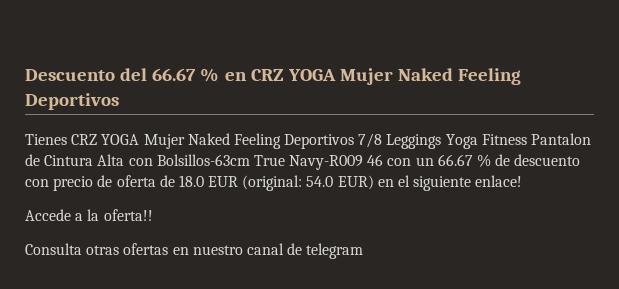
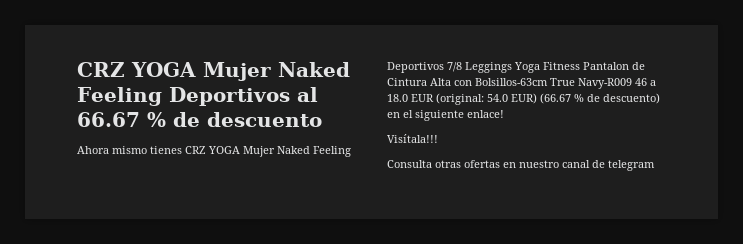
- Descuento del 66.67 % en CRZ YOGA Mujer Naked Feeling Deportivos
- Tienes CRZ YOGA Mujer Naked Feeling Deportivos 7/8 Leggings Yoga Fitness Pantalon de Cintura Alta con Bolsillos-63cm True Navy-R009 46 con un 66.67 % de descuento con precio de oferta de 18.0 EUR (original: 54.0 EUR) en el siguiente enlace!
+ CRZ YOGA Mujer Naked Feeling Deportivos al 66.67 % de descuento
+ Ahora mismo tienes CRZ YOGA Mujer Naked Feeling Deportivos 7/8 Leggings Yoga Fitness Pantalon de Cintura Alta con Bolsillos-63cm True Navy-R009 46 a 18.0 EUR (original: 54.0 EUR) (66.67 % de descuento) en el siguiente enlace!
- Accede a la oferta!!
+ Visítala!!!

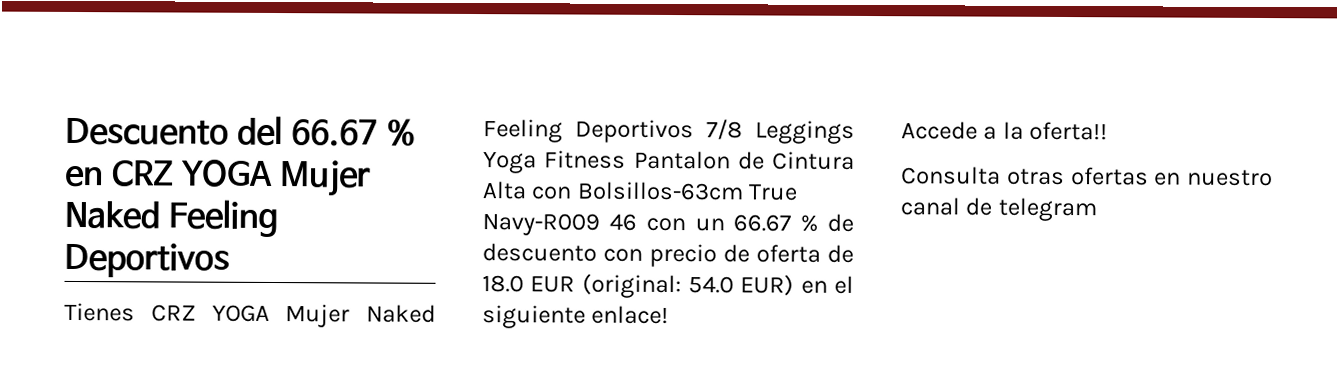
- CRZ YOGA Mujer Naked Feeling Deportivos al 66.67 % de descuento
- Ahora mismo tienes CRZ YOGA Mujer Naked Feeling Deportivos 7/8 Leggings Yoga Fitness Pantalon de Cintura Alta con Bolsillos-63cm True Navy-R009 46 a 18.0 EUR (original: 54.0 EUR) (66.67 % de descuento) en el siguiente enlace!
+ Descuento del 66.67 % en CRZ YOGA Mujer Naked Feeling Deportivos
+ Tienes CRZ YOGA Mujer Naked Feeling Deportivos 7/8 Leggings Yoga Fitness Pantalon de Cintura Alta con Bolsillos-63cm True Navy-R009 46 con un 66.67 % de descuento con precio de oferta de 18.0 EUR (original: 54.0 EUR) en el siguiente enlace!
- Visítala!!!
+ Accede a la oferta!!

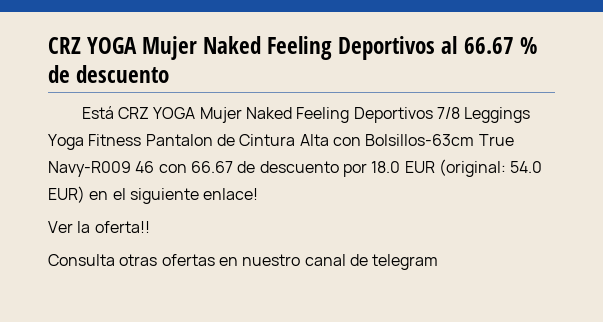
- Descuento del 66.67 % en CRZ YOGA Mujer Naked Feeling Deportivos
- Tienes CRZ YOGA Mujer Naked Feeling Deportivos 7/8 Leggings Yoga Fitness Pantalon de Cintura Alta con Bolsillos-63cm True Navy-R009 46 con un 66.67 % de descuento con precio de oferta de 18.0 EUR (original: 54.0 EUR) en el siguiente enlace!
+ CRZ YOGA Mujer Naked Feeling Deportivos al 66.67 % de descuento
+ Está CRZ YOGA Mujer Naked Feeling Deportivos 7/8 Leggings Yoga Fitness Pantalon de Cintura Alta con Bolsillos-63cm True Navy-R009 46 con 66.67 de descuento por 18.0 EUR (original: 54.0 EUR) en el siguiente enlace!
- Accede a la oferta!!
+ Ver la oferta!!

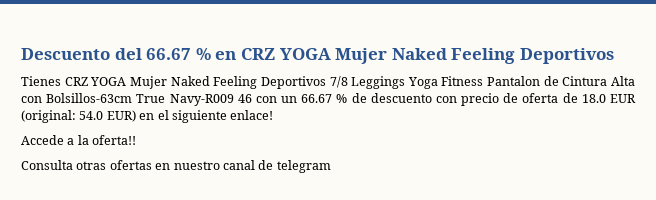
- CRZ YOGA Mujer Naked Feeling Deportivos al 66.67 % de descuento
- Está CRZ YOGA Mujer Naked Feeling Deportivos 7/8 Leggings Yoga Fitness Pantalon de Cintura Alta con Bolsillos-63cm True Navy-R009 46 con 66.67 de descuento por 18.0 EUR (original: 54.0 EUR) en el siguiente enlace!
+ Descuento del 66.67 % en CRZ YOGA Mujer Naked Feeling Deportivos
+ Tienes CRZ YOGA Mujer Naked Feeling Deportivos 7/8 Leggings Yoga Fitness Pantalon de Cintura Alta con Bolsillos-63cm True Navy-R009 46 con un 66.67 % de descuento con precio de oferta de 18.0 EUR (original: 54.0 EUR) en el siguiente enlace!
- Ver la oferta!!
+ Accede a la oferta!!

